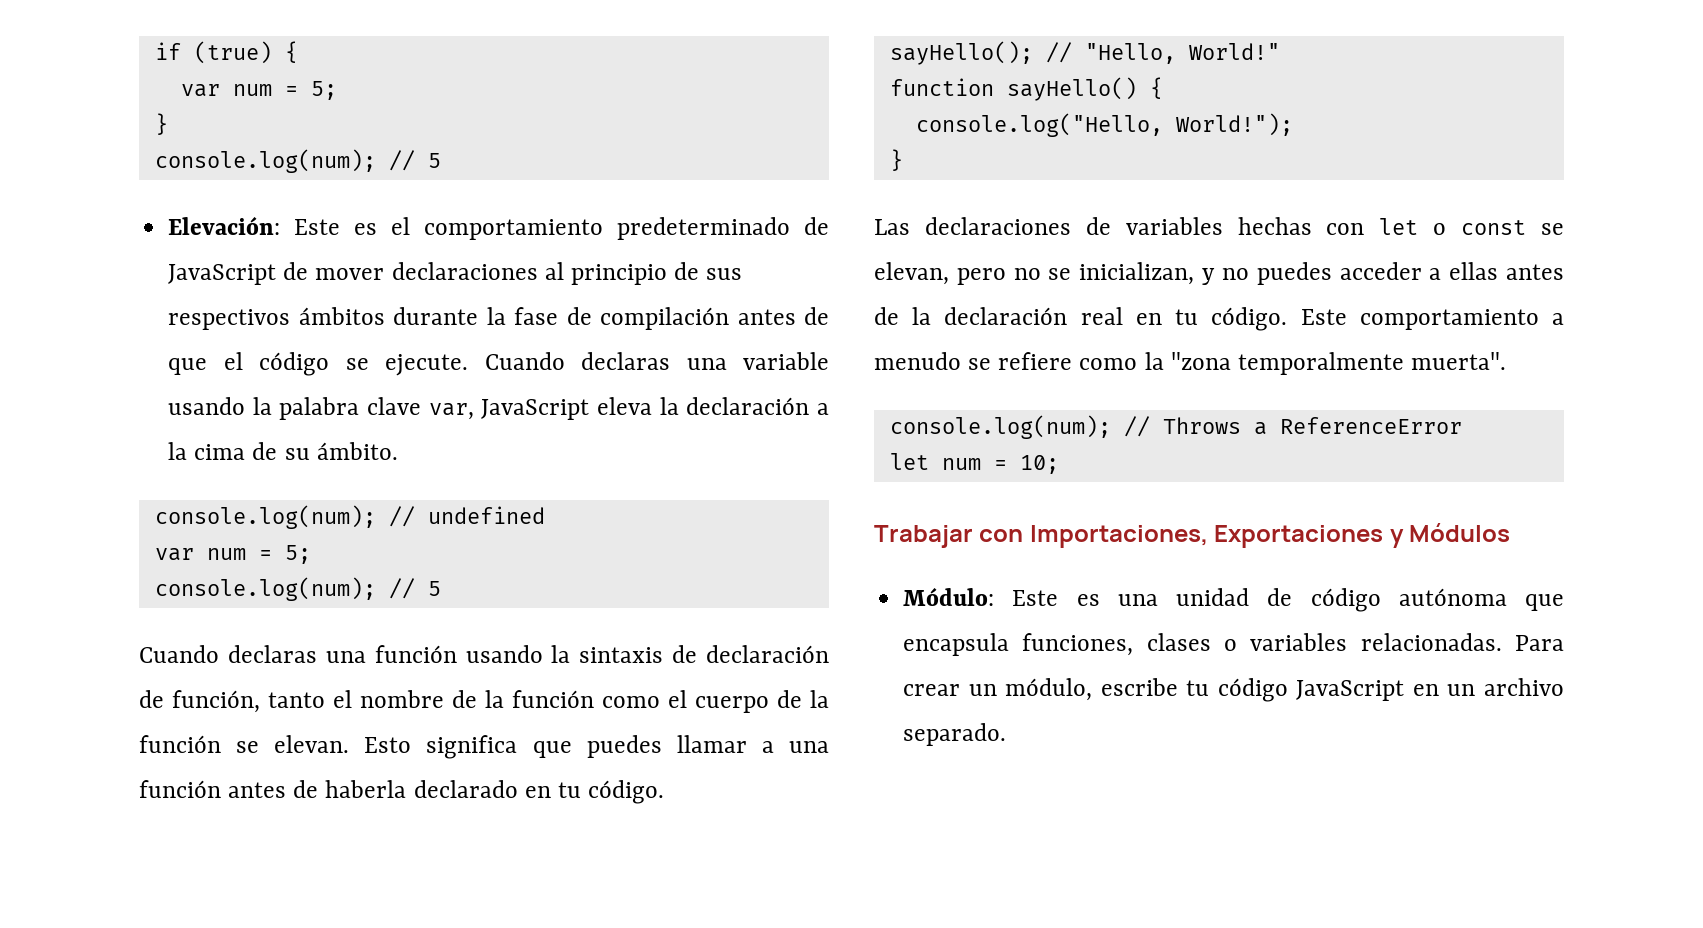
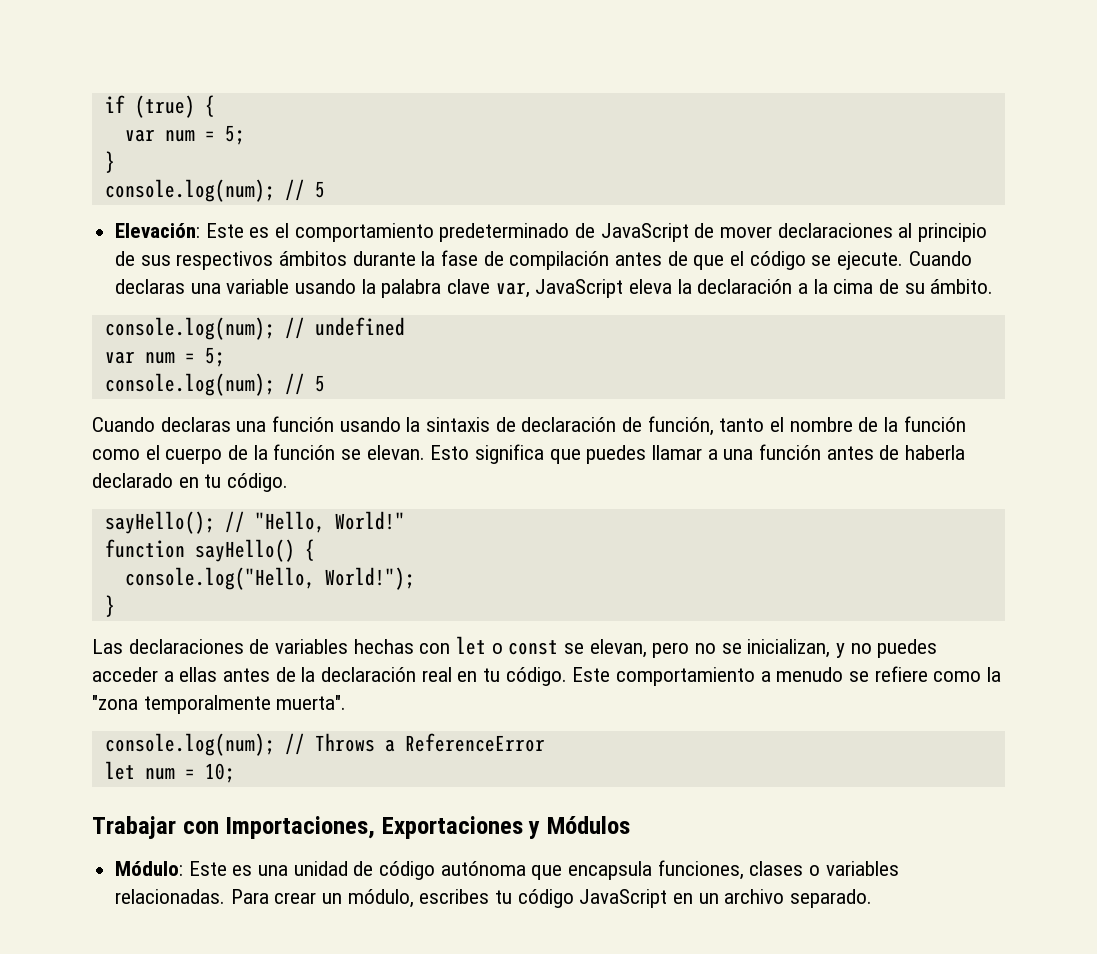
- Para crear un módulo, escribe tu código JavaScript en un archivo separado.
+ Para crear un módulo, escribes tu código JavaScript en un archivo separado.

